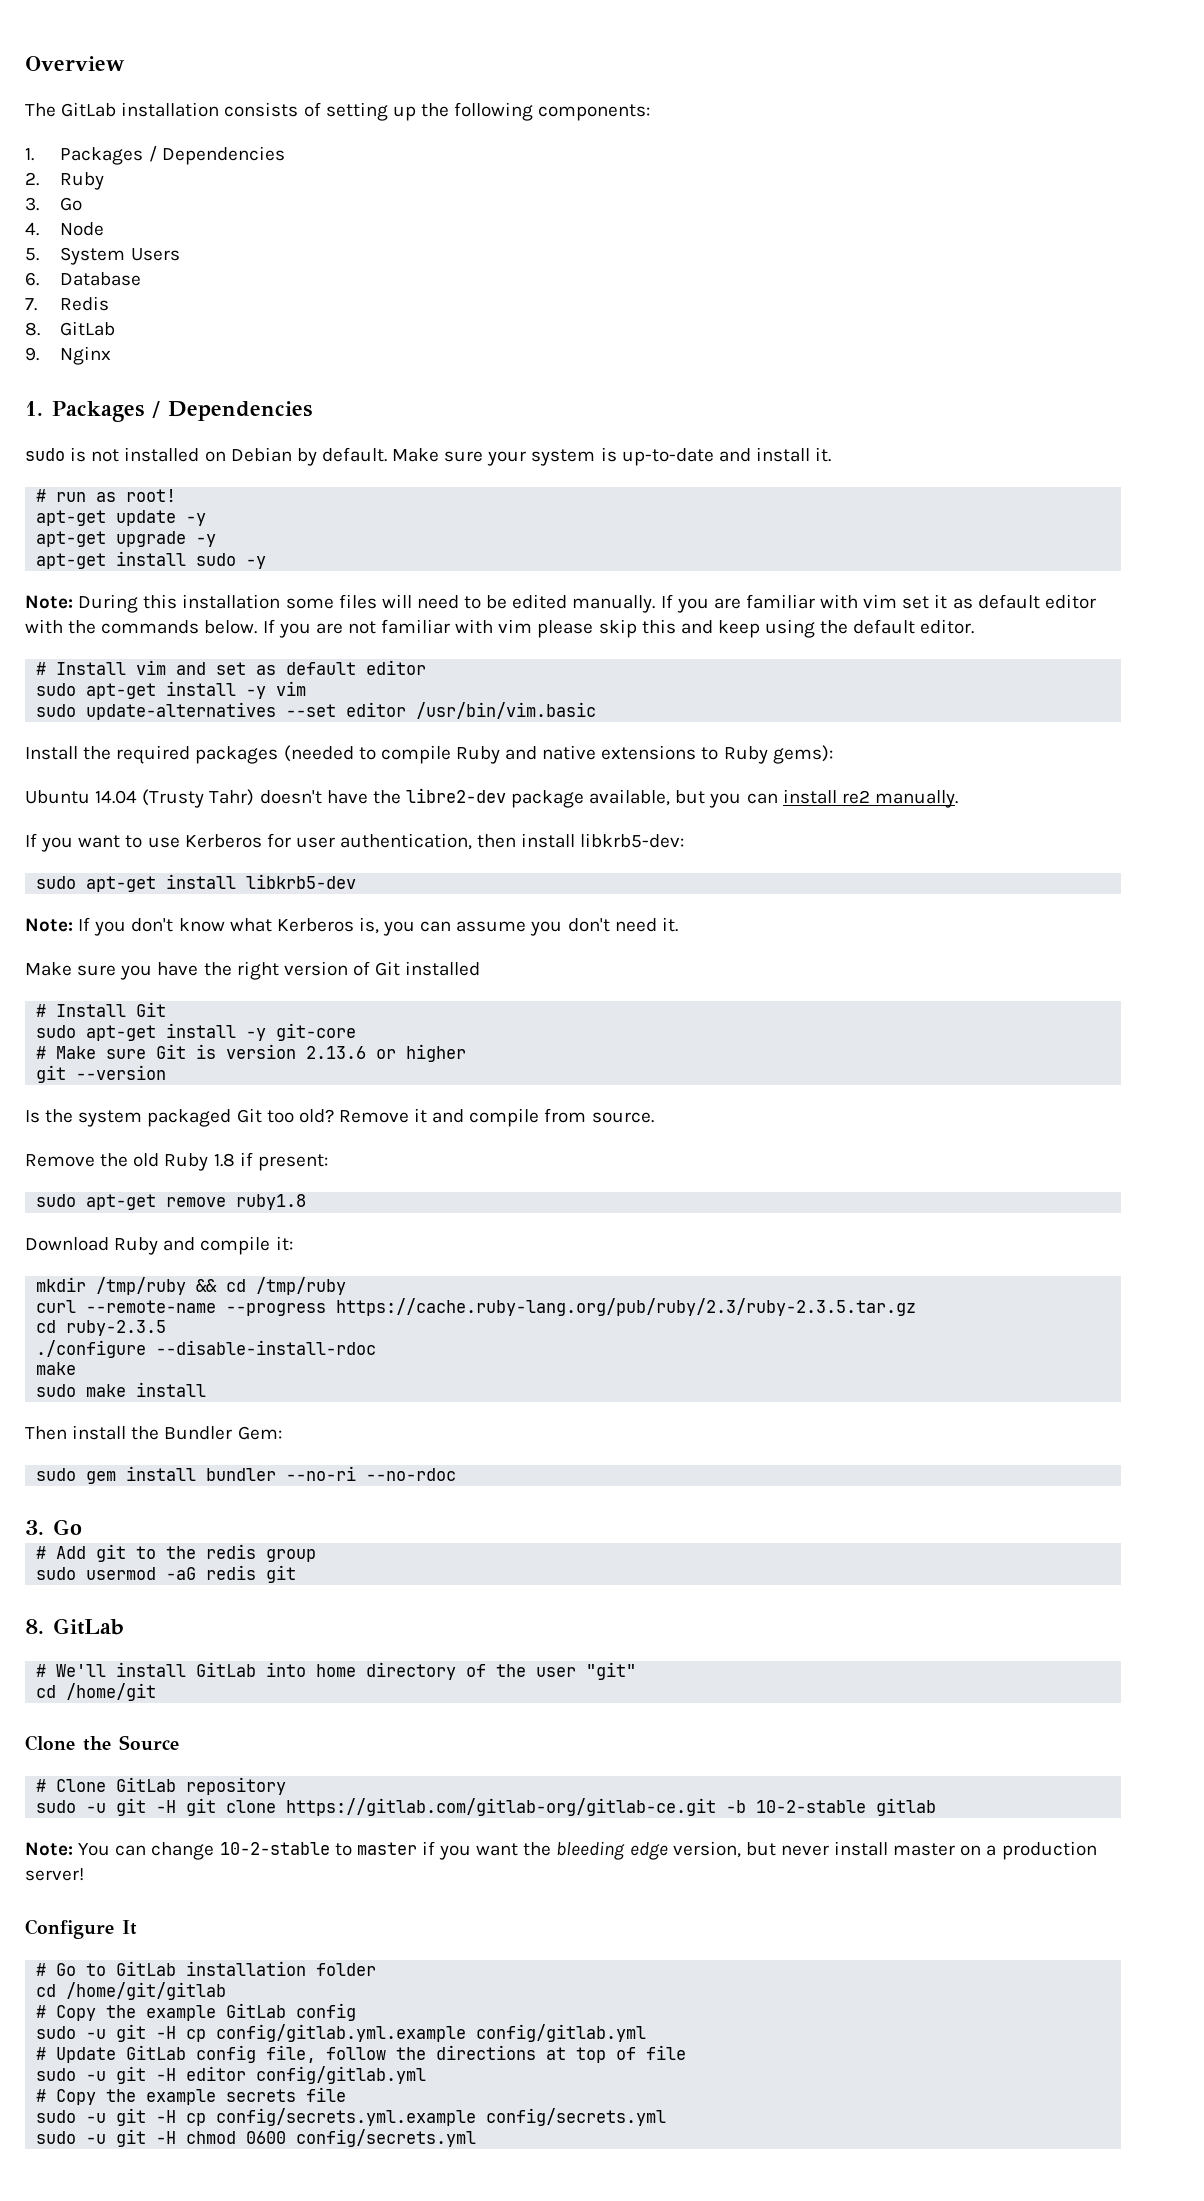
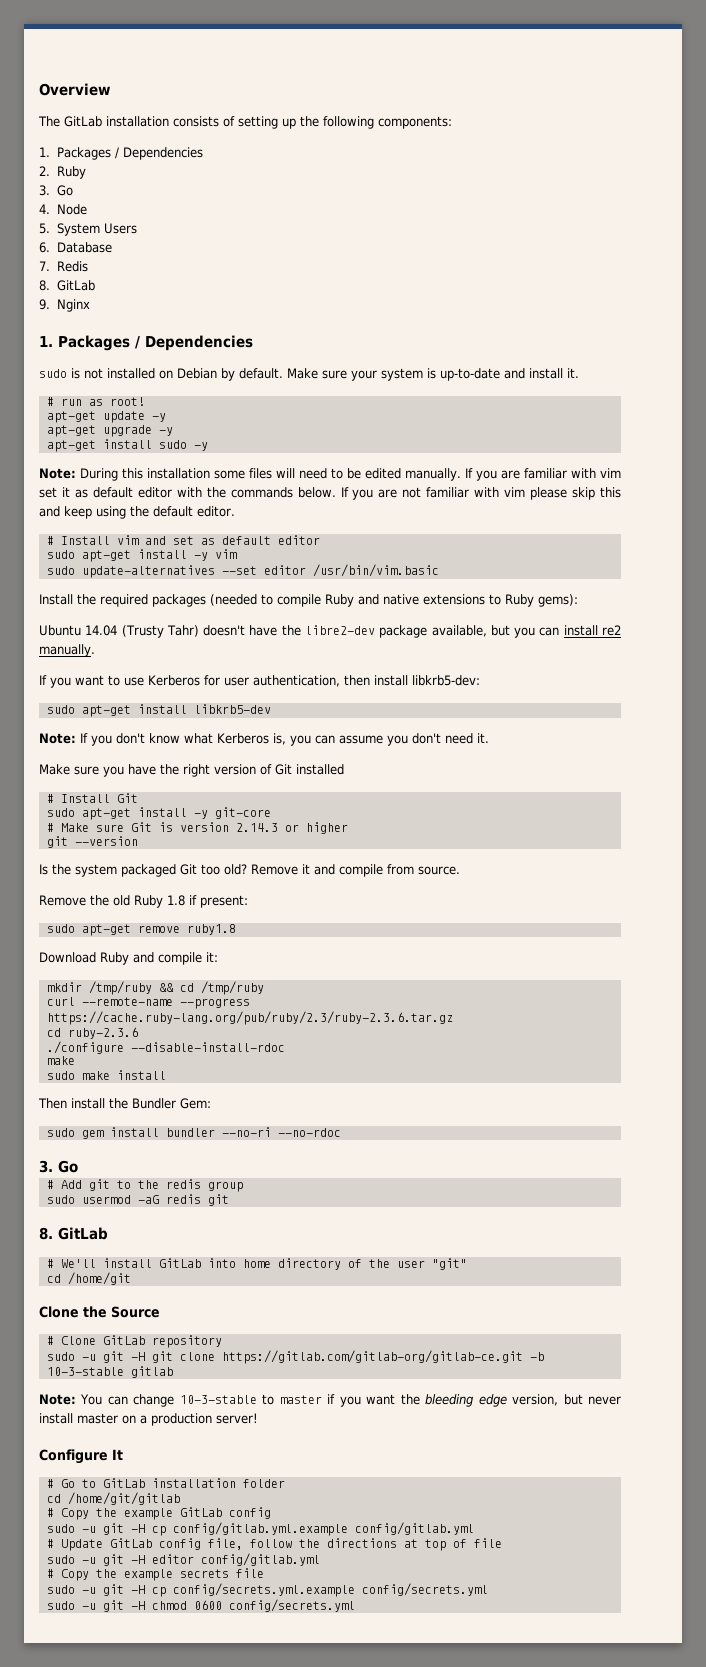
- # Make sure Git is version 2.13.6 or higher
+ # Make sure Git is version 2.14.3 or higher
- curl --remote-name --progress https://cache.ruby-lang.org/pub/ruby/2.3/ruby-2.3.5.tar.gz
- cd ruby-2.3.5
+ curl --remote-name --progress https://cache.ruby-lang.org/pub/ruby/2.3/ruby-2.3.6.tar.gz
+ cd ruby-2.3.6
- sudo -u git -H git clone https://gitlab.com/gitlab-org/gitlab-ce.git -b 10-2-stable gitlab
+ sudo -u git -H git clone https://gitlab.com/gitlab-org/gitlab-ce.git -b 10-3-stable gitlab
- Note: You can change 10-2-stable to master if you want the bleeding edge version, but never install master on a production server!
+ Note: You can change 10-3-stable to master if you want the bleeding edge version, but never install master on a production server!

